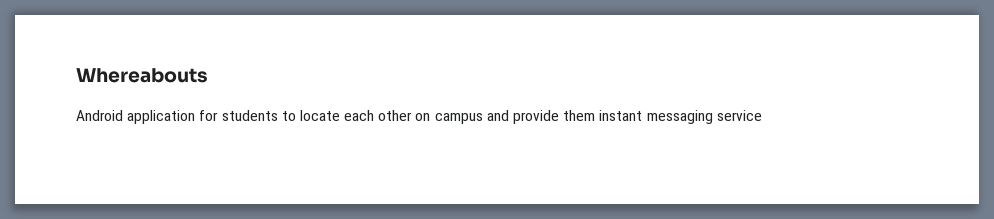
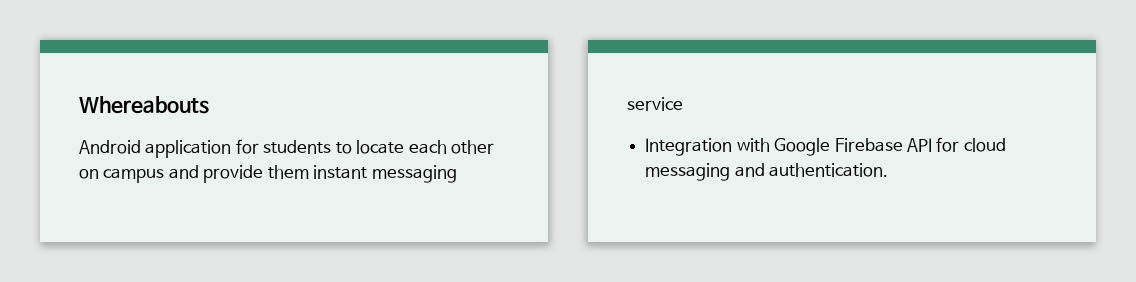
+ Integration with Google Firebase API for cloud messaging and authentication.

